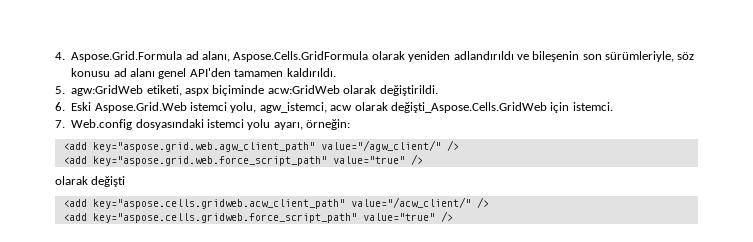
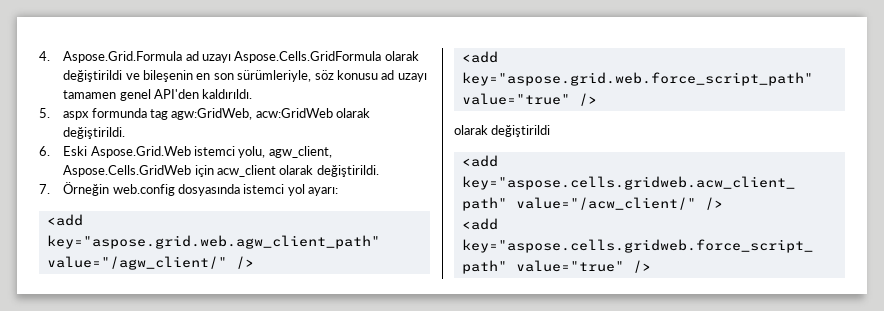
- 4. Aspose.Grid.Formula ad alanı, Aspose.Cells.GridFormula olarak yeniden adlandırıldı ve bileşenin son sürümleriyle, söz konusu ad alanı genel API'den tamamen kaldırıldı.
+ 4. Aspose.Grid.Formula ad uzayı Aspose.Cells.GridFormula olarak değiştirildi ve bileşenin en son sürümleriyle, söz konusu ad uzayı tamamen genel API'den kaldırıldı.
- 5. agw:GridWeb etiketi, aspx biçiminde acw:GridWeb olarak değiştirildi.
+ 5. aspx formunda tag agw:GridWeb, acw:GridWeb olarak değiştirildi.
- 6. Eski Aspose.Grid.Web istemci yolu, agw_istemci, acw olarak değişti_Aspose.Cells.GridWeb için istemci.
- 7. Web.config dosyasındaki istemci yolu ayarı, örneğin:
+ 6. Eski Aspose.Grid.Web istemci yolu, agw_client, Aspose.Cells.GridWeb için acw_client olarak değiştirildi.
+ 7. Örneğin web.config dosyasında istemci yol ayarı:
  <add key="aspose.grid.web.force_script_path" value="true" />
- olarak değişti
+ olarak değiştirildi

